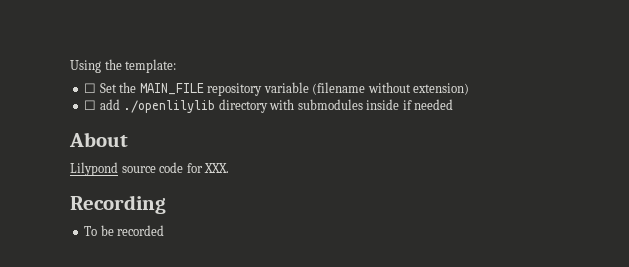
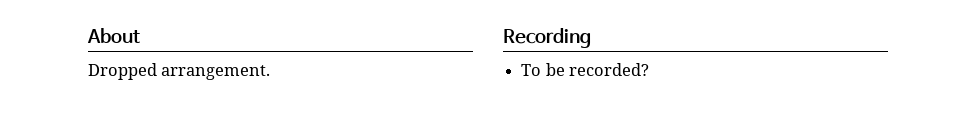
- Using the template:
- ☐ Set the MAIN_FILE repository variable (filename without extension)
- ☐ add ./openlilylib directory with submodules inside if needed
  About
- Lilypond source code for XXX.
+ Dropped arrangement.
- To be recorded
+ To be recorded?

